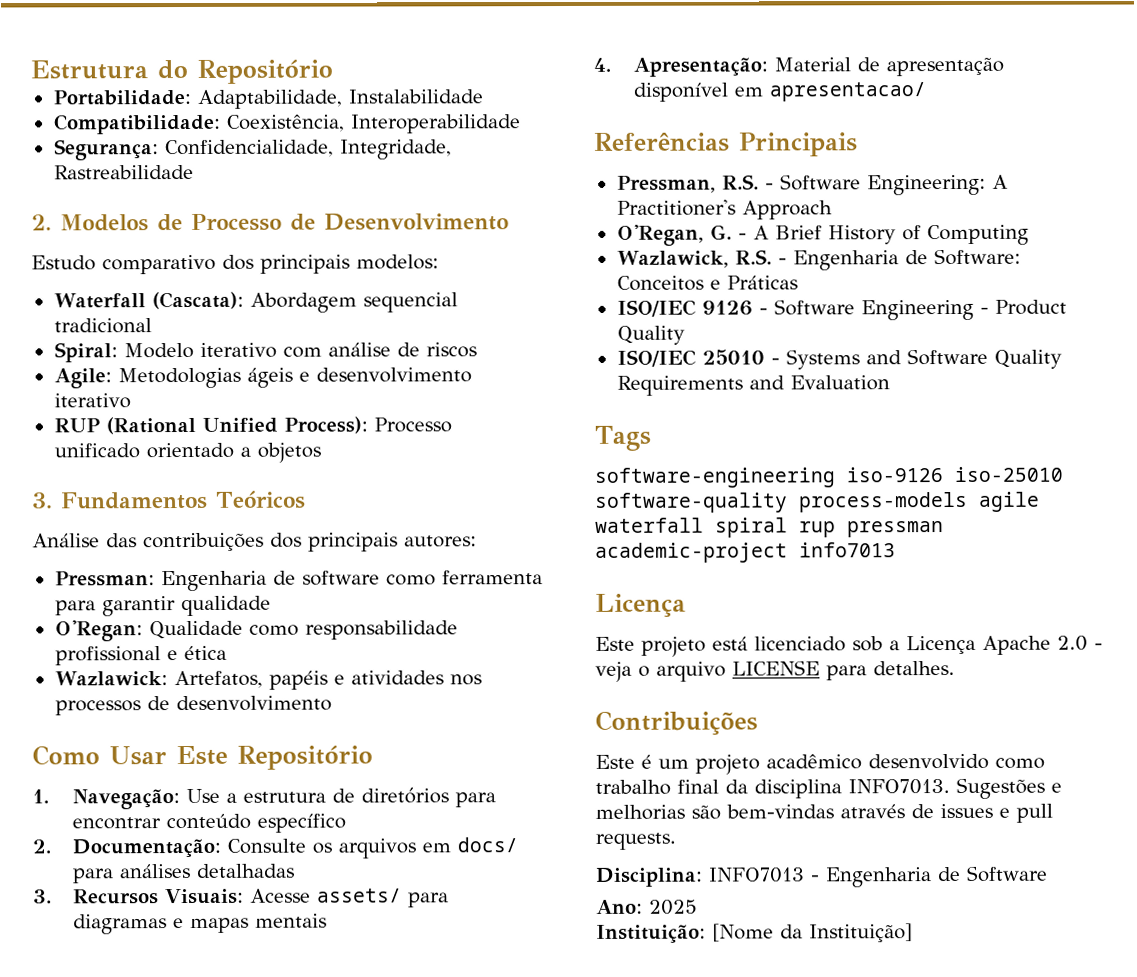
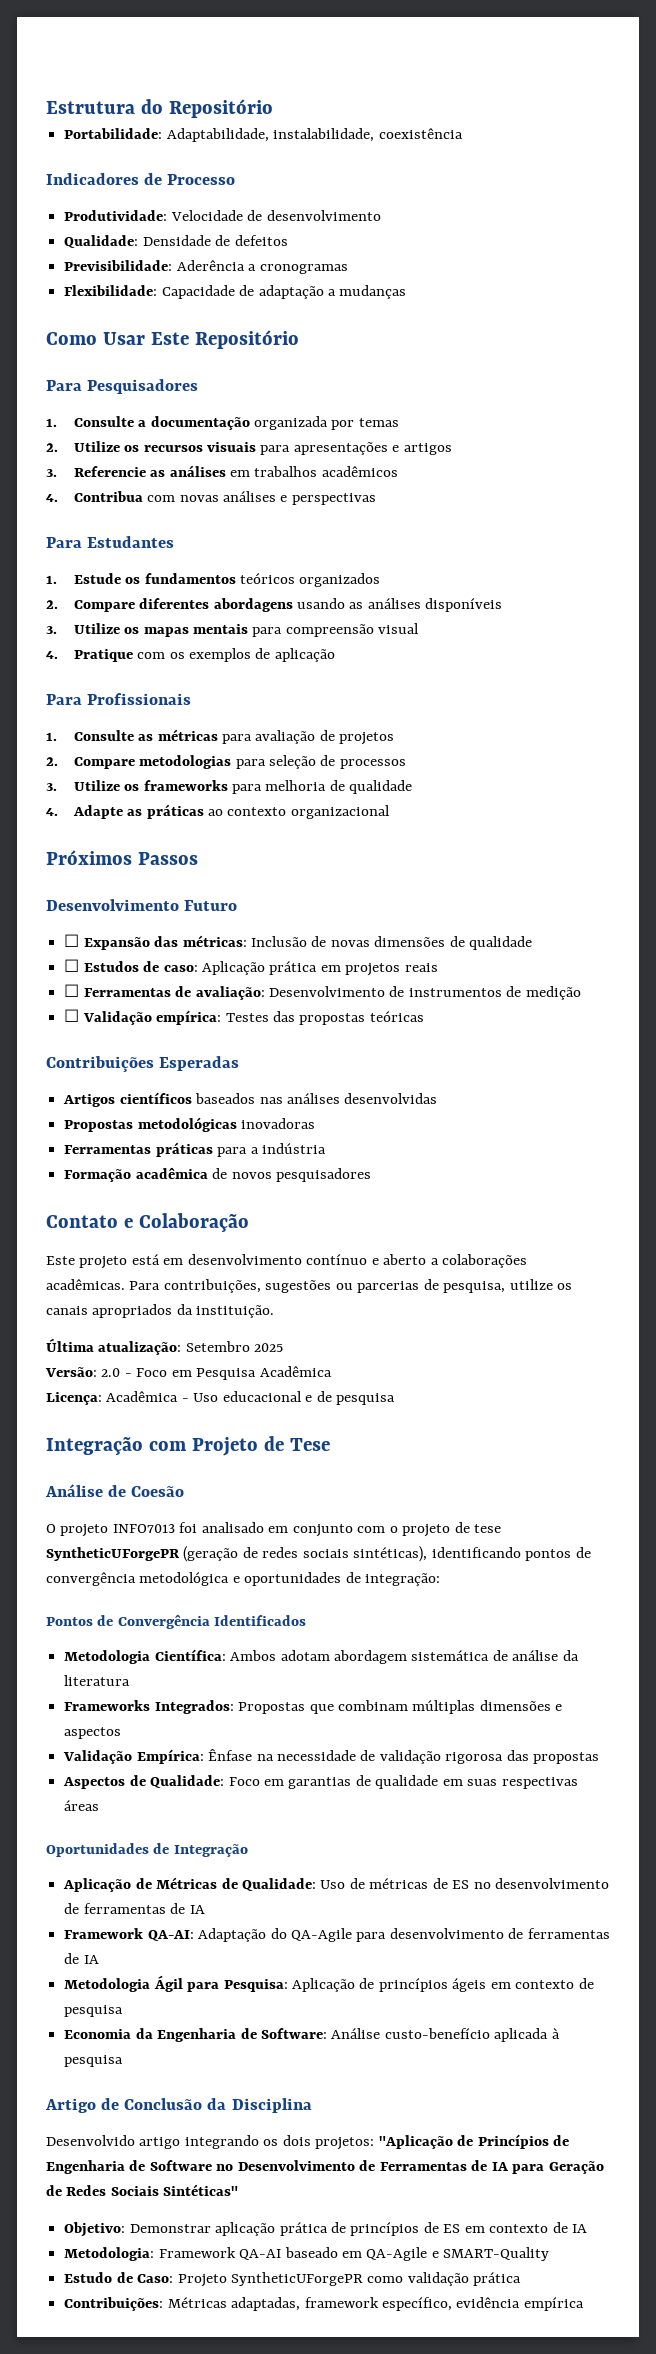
- Portabilidade: Adaptabilidade, Instalabilidade
- Compatibilidade: Coexistência, Interoperabilidade
- Segurança: Confidencialidade, Integridade, Rastreabilidade
- 2. Modelos de Processo de Desenvolvimento
- Estudo comparativo dos principais modelos:
- Waterfall (Cascata): Abordagem sequencial tradicional
- Spiral: Modelo iterativo com análise de riscos
- Agile: Metodologias ágeis e desenvolvimento iterativo
- RUP (Rational Unified Process): Processo unificado orientado a objetos
- 3. Fundamentos Teóricos
- Análise das contribuições dos principais autores:
- Pressman: Engenharia de software como ferramenta para garantir qualidade
- O'Regan: Qualidade como responsabilidade profissional e ética
- Wazlawick: Artefatos, papéis e atividades nos processos de desenvolvimento
+ Portabilidade: Adaptabilidade, instalabilidade, coexistência
+ Indicadores de Processo
+ Produtividade: Velocidade de desenvolvimento
+ Qualidade: Densidade de defeitos
+ Previsibilidade: Aderência a cronogramas
+ Flexibilidade: Capacidade de adaptação a mudanças
  Como Usar Este Repositório
- 1. Navegação: Use a estrutura de diretórios para encontrar conteúdo específico
- 2. Documentação: Consulte os arquivos em docs/ para análises detalhadas
- 3. Recursos Visuais: Acesse assets/ para diagramas e mapas mentais
- 4. Apresentação: Material de apresentação disponível em apresentacao/
- Referências Principais
- Pressman, R.S. - Software Engineering: A Practitioner's Approach
- O'Regan, G. - A Brief History of Computing
- Wazlawick, R.S. - Engenharia de Software: Conceitos e Práticas
- ISO/IEC 9126 - Software Engineering - Product Quality
- ISO/IEC 25010 - Systems and Software Quality Requirements and Evaluation
- Tags
- software-engineering iso-9126 iso-25010 software-quality process-models agile waterfall spiral rup pressman academic-project info7013
- Licença
- Este projeto está licenciado sob a Licença Apache 2.0 - veja o arquivo LICENSE para detalhes.
- Contribuições
- Este é um projeto acadêmico desenvolvido como trabalho final da disciplina INFO7013. Sugestões e melhorias são bem-vindas através de issues e pull requests.
- Disciplina: INFO7013 - Engenharia de Software
- Ano: 2025
- Instituição: [Nome da Instituição]
+ Para Pesquisadores
+ 1. Consulte a documentação organizada por temas
+ 2. Utilize os recursos visuais para apresentações e artigos
+ 3. Referencie as análises em trabalhos acadêmicos
+ 4. Contribua com novas análises e perspectivas
+ Para Estudantes
+ 1. Estude os fundamentos teóricos organizados
+ 2. Compare diferentes abordagens usando as análises disponíveis
+ 3. Utilize os mapas mentais para compreensão visual
+ 4. Pratique com os exemplos de aplicação
+ Para Profissionais
+ 1. Consulte as métricas para avaliação de projetos
+ 2. Compare metodologias para seleção de processos
+ 3. Utilize os frameworks para melhoria de qualidade
+ 4. Adapte as práticas ao contexto organizacional
+ Próximos Passos
+ Desenvolvimento Futuro
+ ☐ Expansão das métricas: Inclusão de novas dimensões de qualidade
+ ☐ Estudos de caso: Aplicação prática em projetos reais
+ ☐ Ferramentas de avaliação: Desenvolvimento de instrumentos de medição
+ ☐ Validação empírica: Testes das propostas teóricas
+ Contribuições Esperadas
+ Artigos científicos baseados nas análises desenvolvidas
+ Propostas metodológicas inovadoras
+ Ferramentas práticas para a indústria
+ Formação acadêmica de novos pesquisadores
+ Contato e Colaboração
+ Este projeto está em desenvolvimento contínuo e aberto a colaborações acadêmicas. Para contribuições, sugestões ou parcerias de pesquisa, utilize os canais apropriados da instituição.
+ Última atualização: Setembro 2025
+ Versão: 2.0 - Foco em Pesquisa Acadêmica
+ Licença: Acadêmica - Uso educacional e de pesquisa
+ Integração com Projeto de Tese
+ Análise de Coesão
+ O projeto INFO7013 foi analisado em conjunto com o projeto de tese SyntheticUForgePR (geração de redes sociais sintéticas), identificando pontos de convergência metodológica e oportunidades de integração:
+ Pontos de Convergência Identificados
+ Metodologia Científica: Ambos adotam abordagem sistemática de análise da literatura
+ Frameworks Integrados: Propostas que combinam múltiplas dimensões e aspectos
+ Validação Empírica: Ênfase na necessidade de validação rigorosa das propostas
+ Aspectos de Qualidade: Foco em garantias de qualidade em suas respectivas áreas
+ Oportunidades de Integração
+ Aplicação de Métricas de Qualidade: Uso de métricas de ES no desenvolvimento de ferramentas de IA
+ Framework QA-AI: Adaptação do QA-Agile para desenvolvimento de ferramentas de IA
+ Metodologia Ágil para Pesquisa: Aplicação de princípios ágeis em contexto de pesquisa
+ Economia da Engenharia de Software: Análise custo-benefício aplicada à pesquisa
+ Artigo de Conclusão da Disciplina
+ Desenvolvido artigo integrando os dois projetos: "Aplicação de Princípios de Engenharia de Software no Desenvolvimento de Ferramentas de IA para Geração de Redes Sociais Sintéticas"
+ Objetivo: Demonstrar aplicação prática de princípios de ES em contexto de IA
+ Metodologia: Framework QA-AI baseado em QA-Agile e SMART-Quality
+ Estudo de Caso: Projeto SyntheticUForgePR como validação prática
+ Contribuições: Métricas adaptadas, framework específico, evidência empírica

